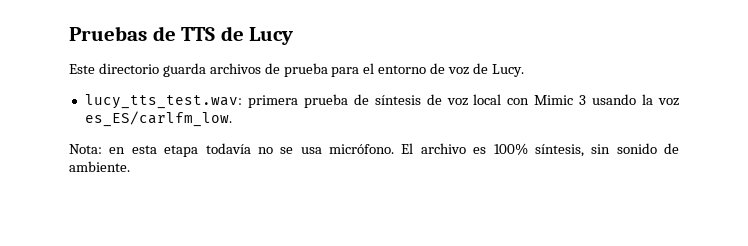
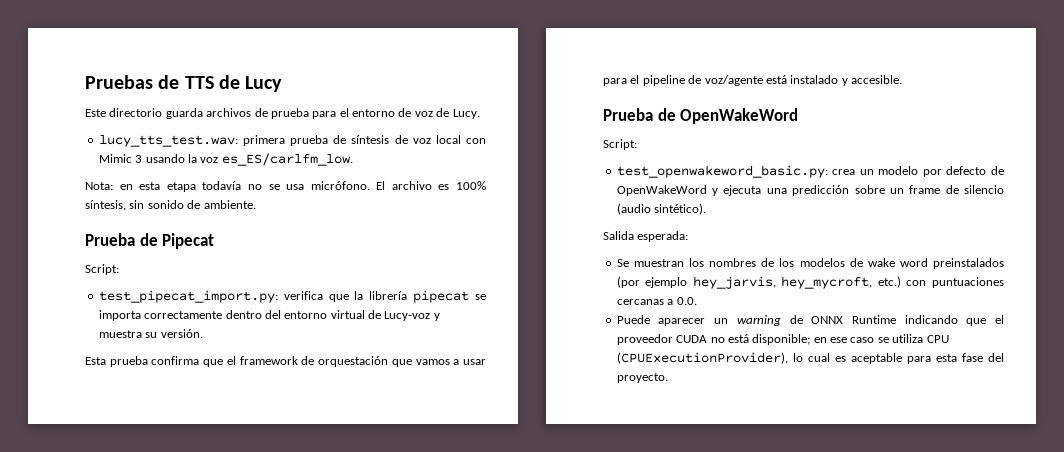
+ Prueba de Pipecat
+ Script:
+ test_pipecat_import.py: verifica que la librería pipecat se importa correctamente dentro del entorno virtual de Lucy-voz y muestra su versión.
+ Esta prueba confirma que el framework de orquestación que vamos a usar para el pipeline de voz/agente está instalado y accesible.
+ Prueba de OpenWakeWord
+ Script:
+ test_openwakeword_basic.py: crea un modelo por defecto de OpenWakeWord y ejecuta una predicción sobre un frame de silencio (audio sintético).
+ Salida esperada:
+ Se muestran los nombres de los modelos de wake word preinstalados (por ejemplo hey_jarvis, hey_mycroft, etc.) con puntuaciones cercanas a 0.0.
+ Puede aparecer un warning de ONNX Runtime indicando que el proveedor CUDA no está disponible; en ese caso se utiliza CPU (CPUExecutionProvider), lo cual es aceptable para esta fase del proyecto.

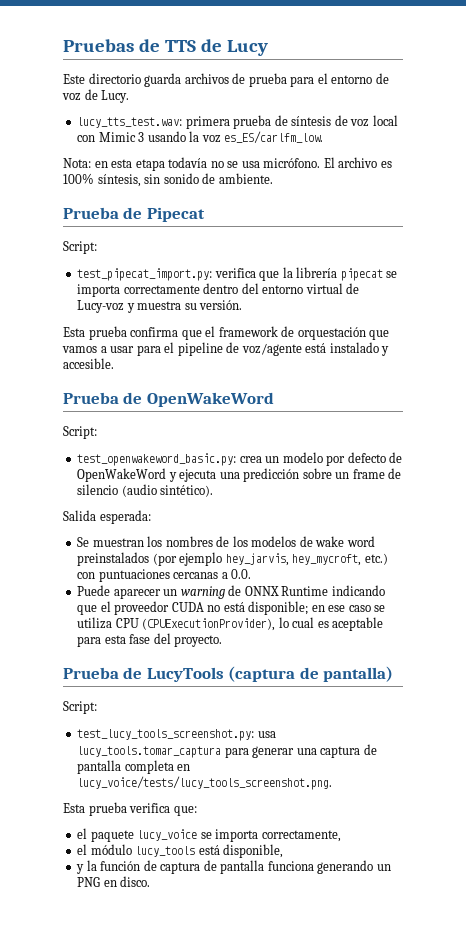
+ Prueba de LucyTools (captura de pantalla)
+ Script:
+ test_lucy_tools_screenshot.py: usa lucy_tools.tomar_captura para generar una captura de pantalla completa en lucy_voice/tests/lucy_tools_screenshot.png.
+ Esta prueba verifica que:
+ el paquete lucy_voice se importa correctamente,
+ el módulo lucy_tools está disponible,
+ y la función de captura de pantalla funciona generando un PNG en disco.

